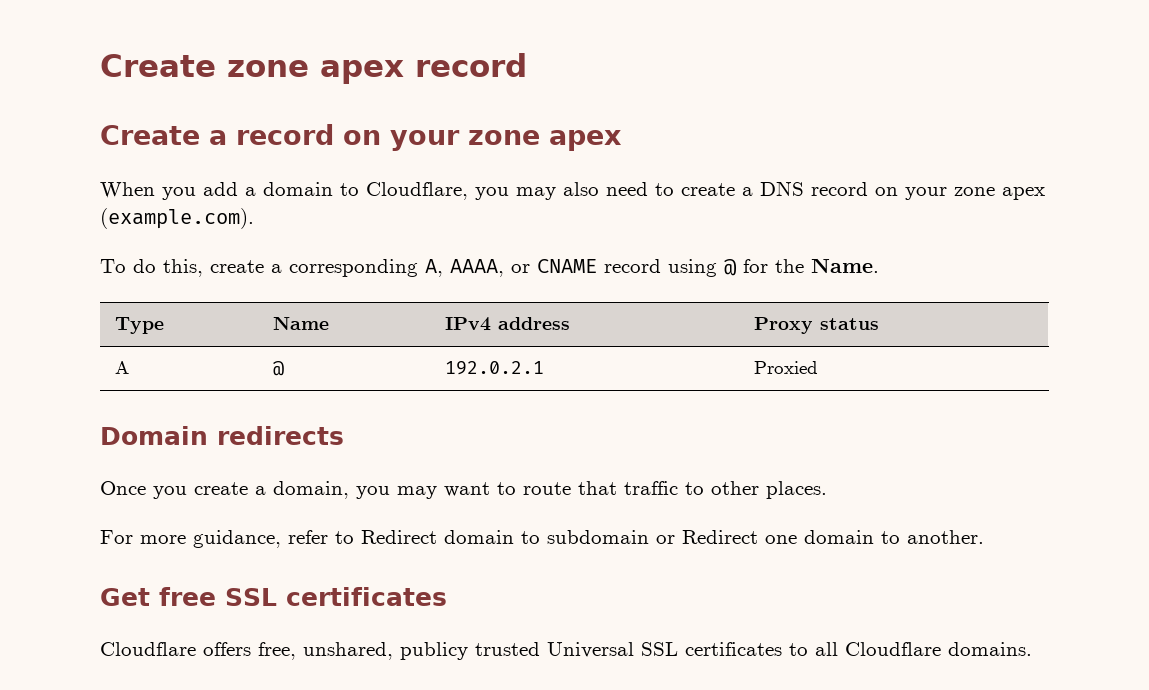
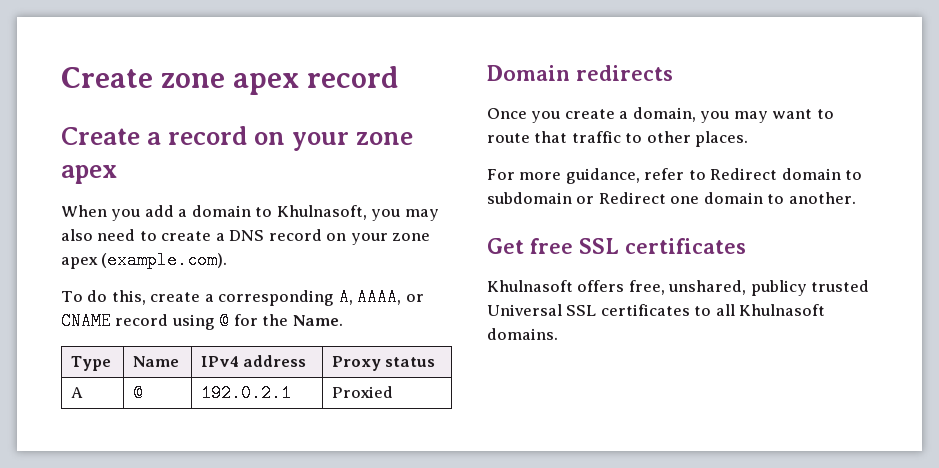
- When you add a domain to Cloudflare, you may also need to create a DNS record on your zone apex (example.com).
+ When you add a domain to Khulnasoft, you may also need to create a DNS record on your zone apex (example.com).
- Cloudflare offers free, unshared, publicy trusted Universal SSL certificates to all Cloudflare domains.
+ Khulnasoft offers free, unshared, publicy trusted Universal SSL certificates to all Khulnasoft domains.

